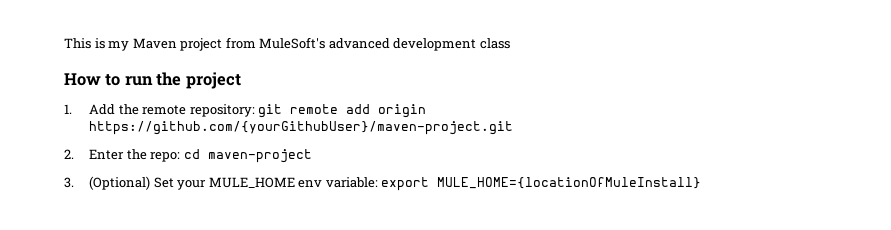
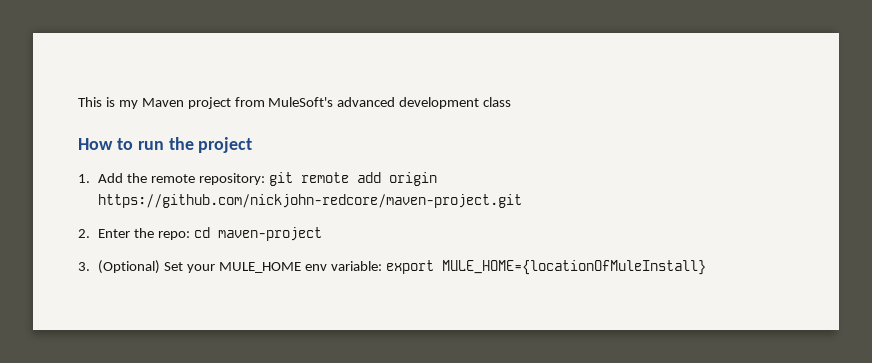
- 1. Add the remote repository: git remote add origin https://github.com/{yourGithubUser}/maven-project.git
+ 1. Add the remote repository: git remote add origin https://github.com/nickjohn-redcore/maven-project.git

